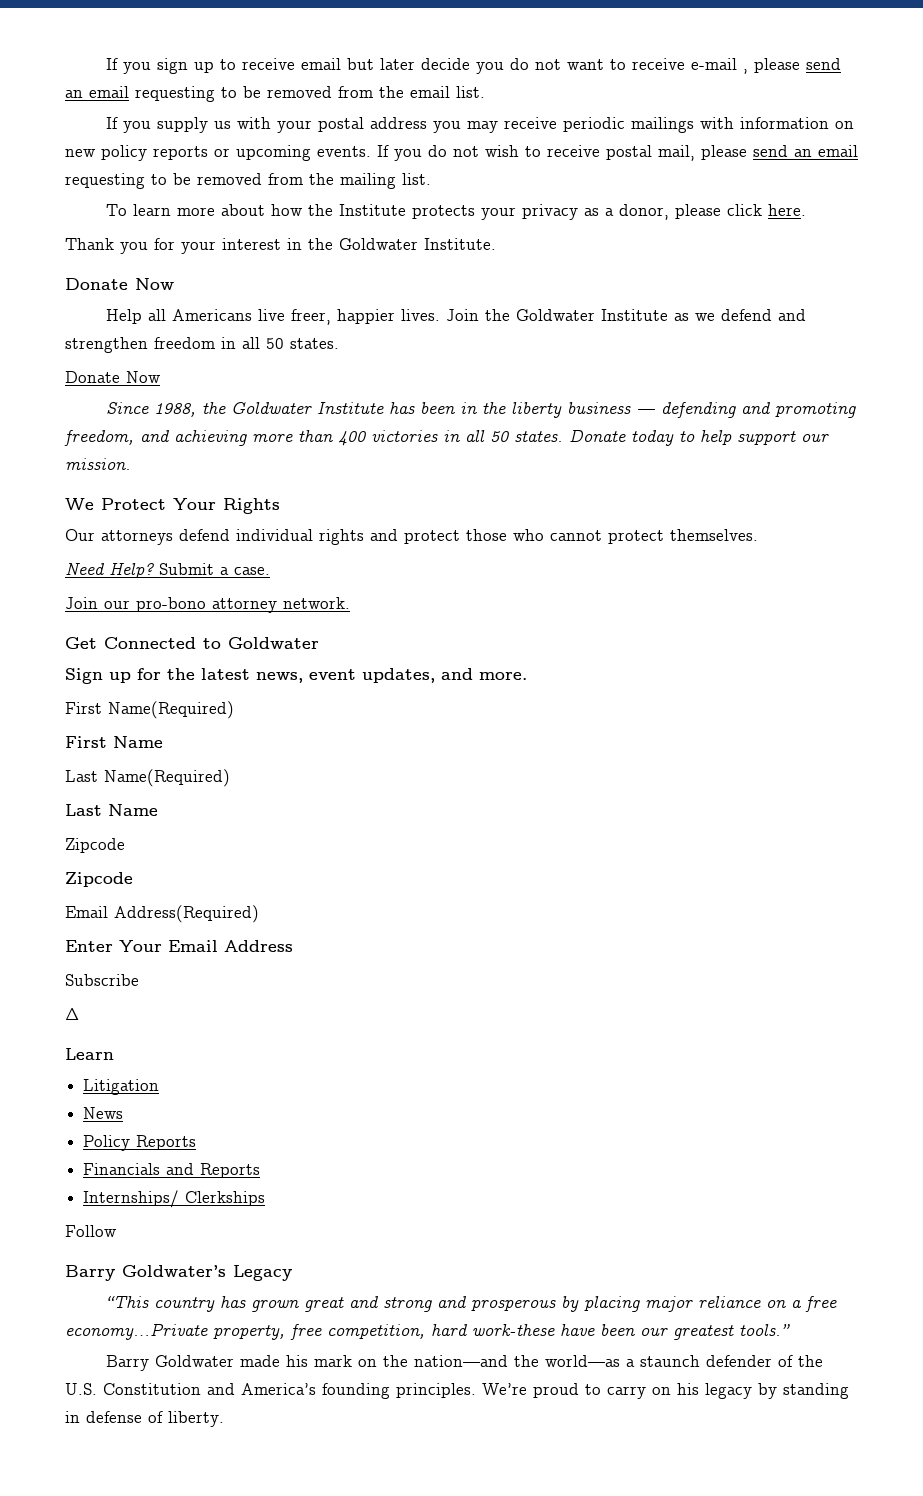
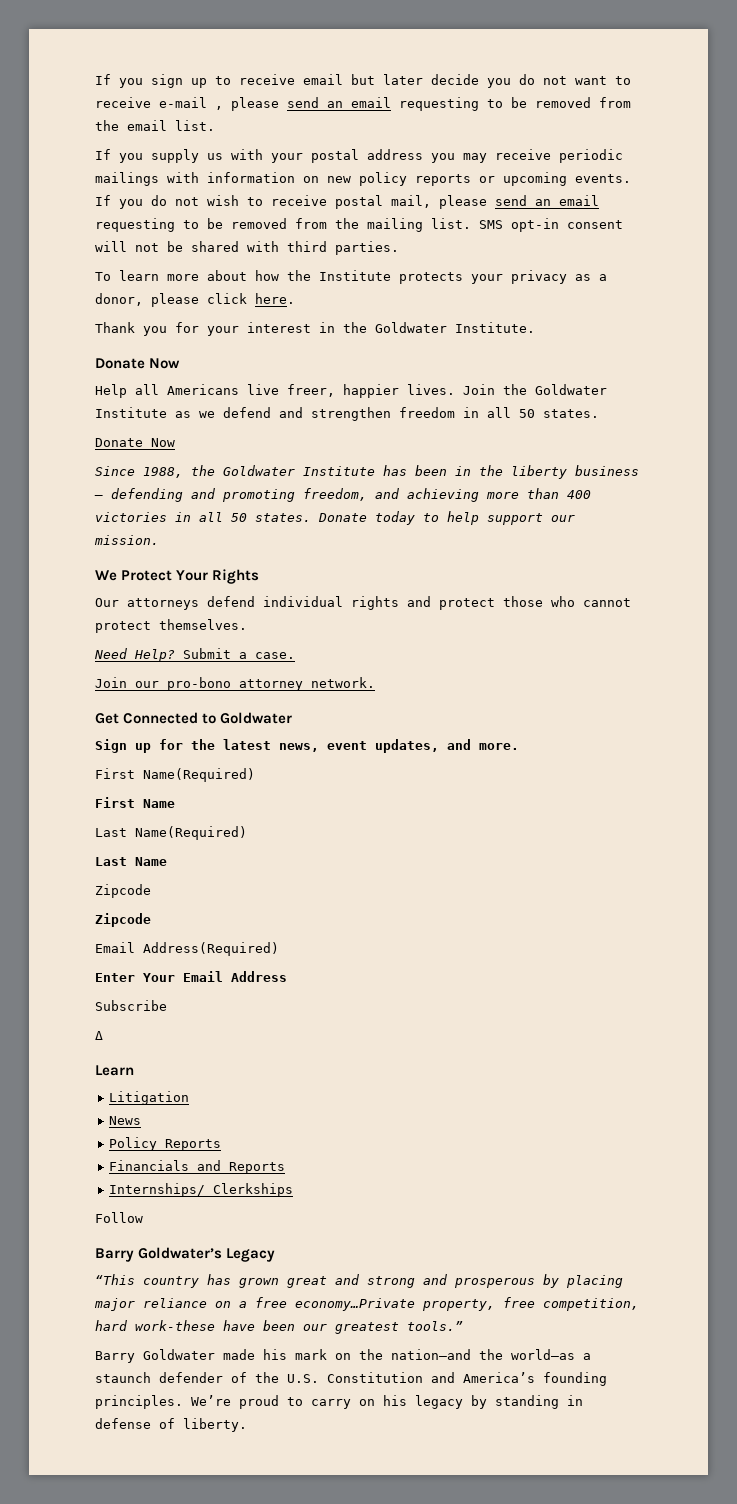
+ SMS opt-in consent will not be shared with third parties.

